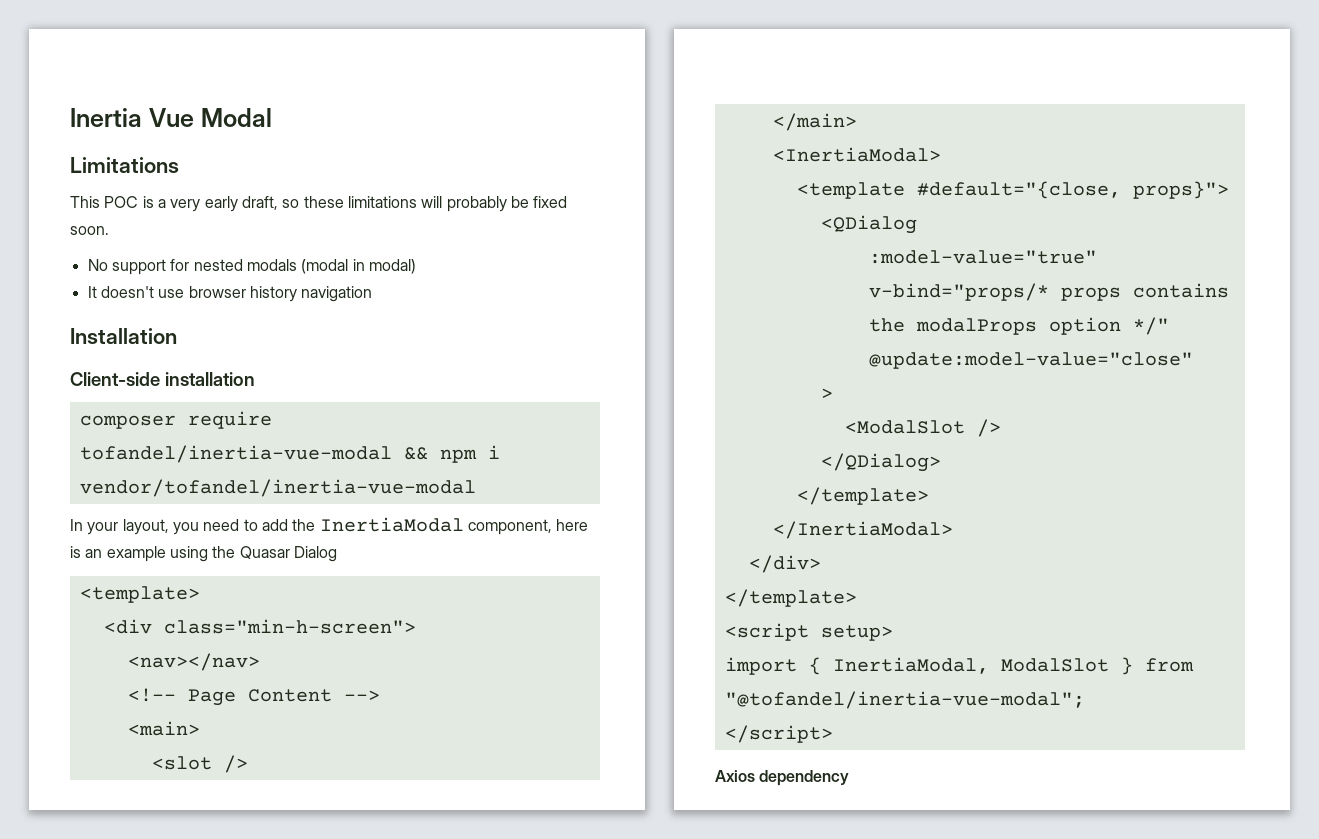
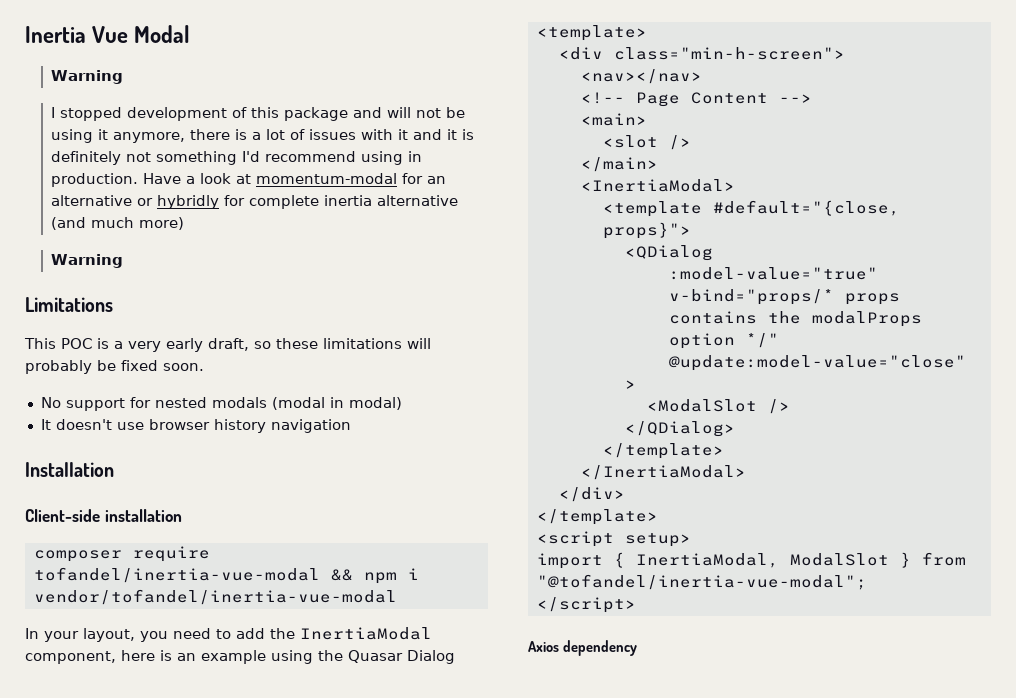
  Inertia Vue Modal
+ Warning
+ I stopped development of this package and will not be using it anymore, there is a lot of issues with it and it is definitely not something I'd recommend using in production. Have a look at momentum-modal for an alternative or hybridly for complete inertia alternative (and much more)
+ Warning

